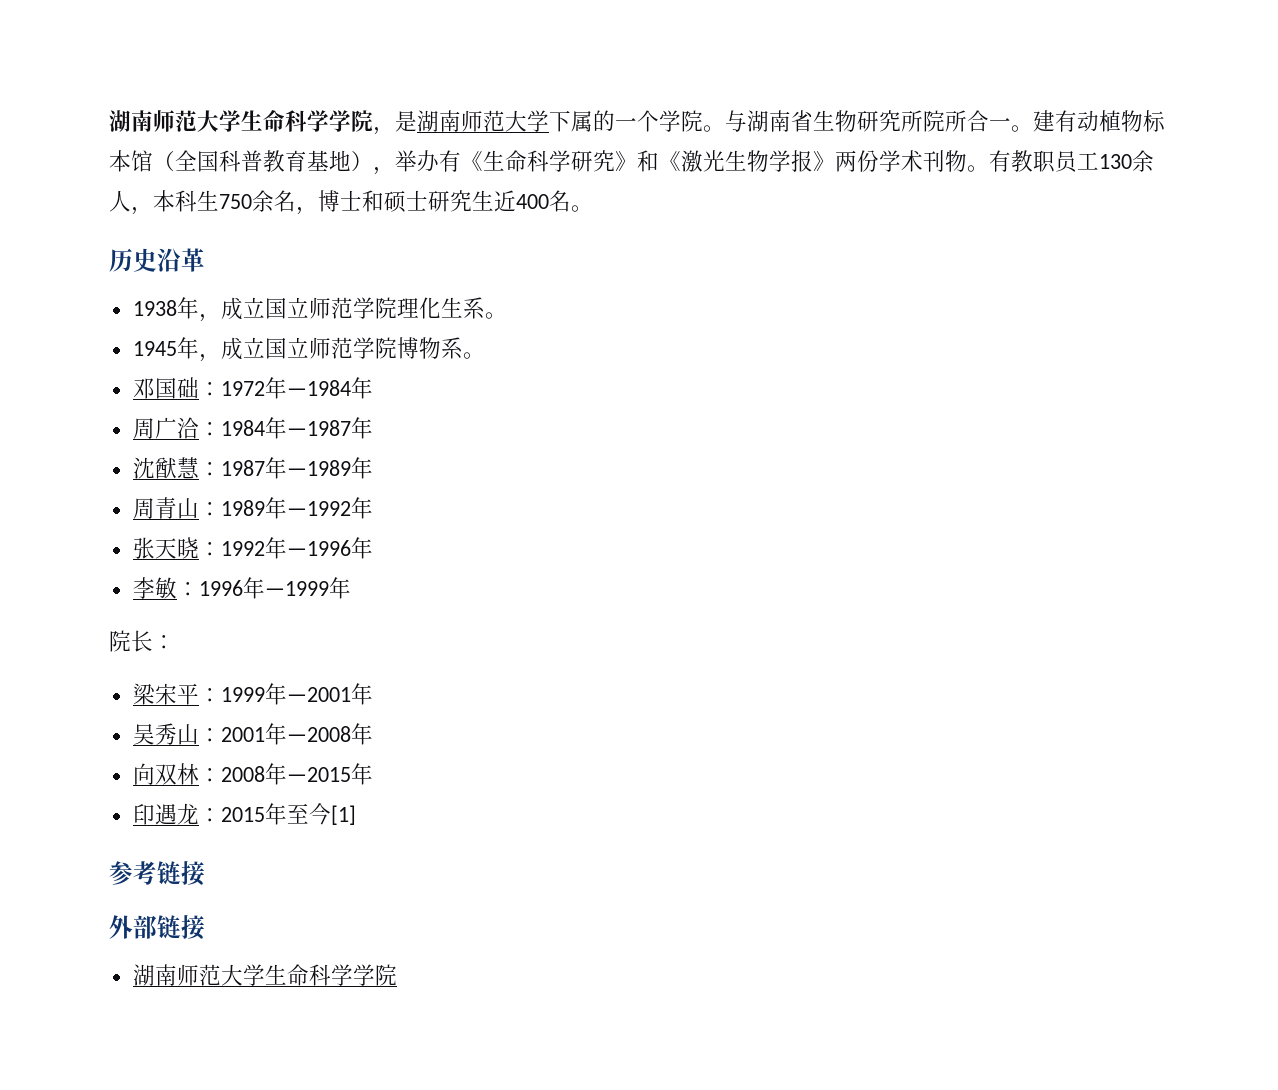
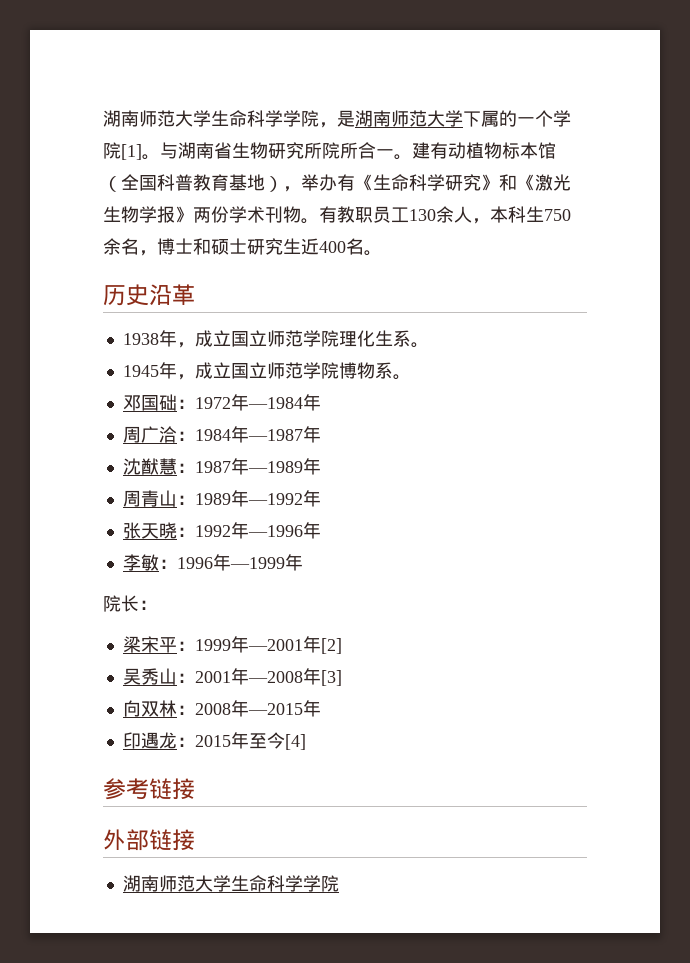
- 湖南师范大学生命科学学院，是湖南师范大学下属的一个学院。
+ 湖南师范大学生命科学学院，是湖南师范大学下属的一个学院[1]。
- 梁宋平：1999年—2001年
+ 梁宋平：1999年—2001年[2]
- 吴秀山：2001年—2008年
+ 吴秀山：2001年—2008年[3]
- 印遇龙：2015年至今[1]
+ 印遇龙：2015年至今[4]

